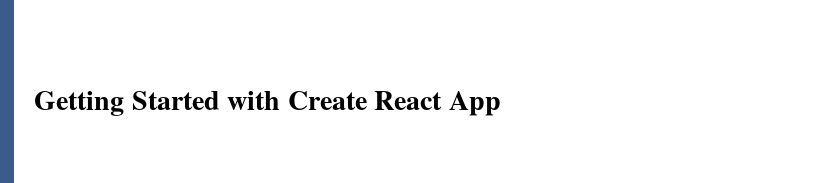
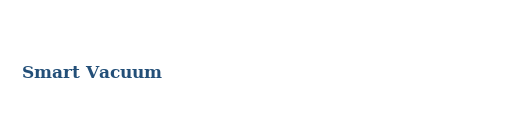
- Getting Started with Create React App
+ Smart Vacuum

